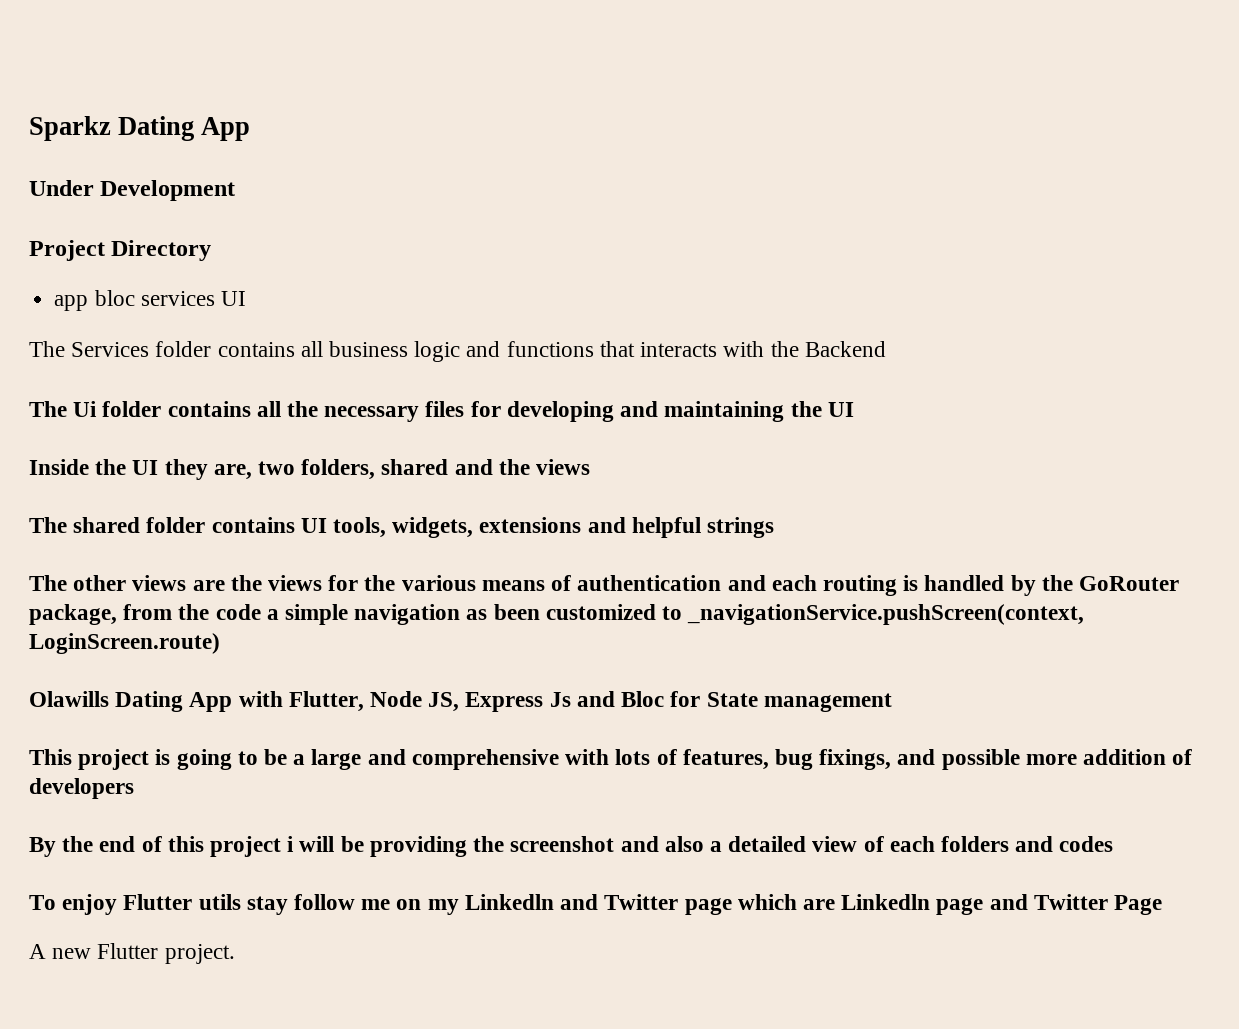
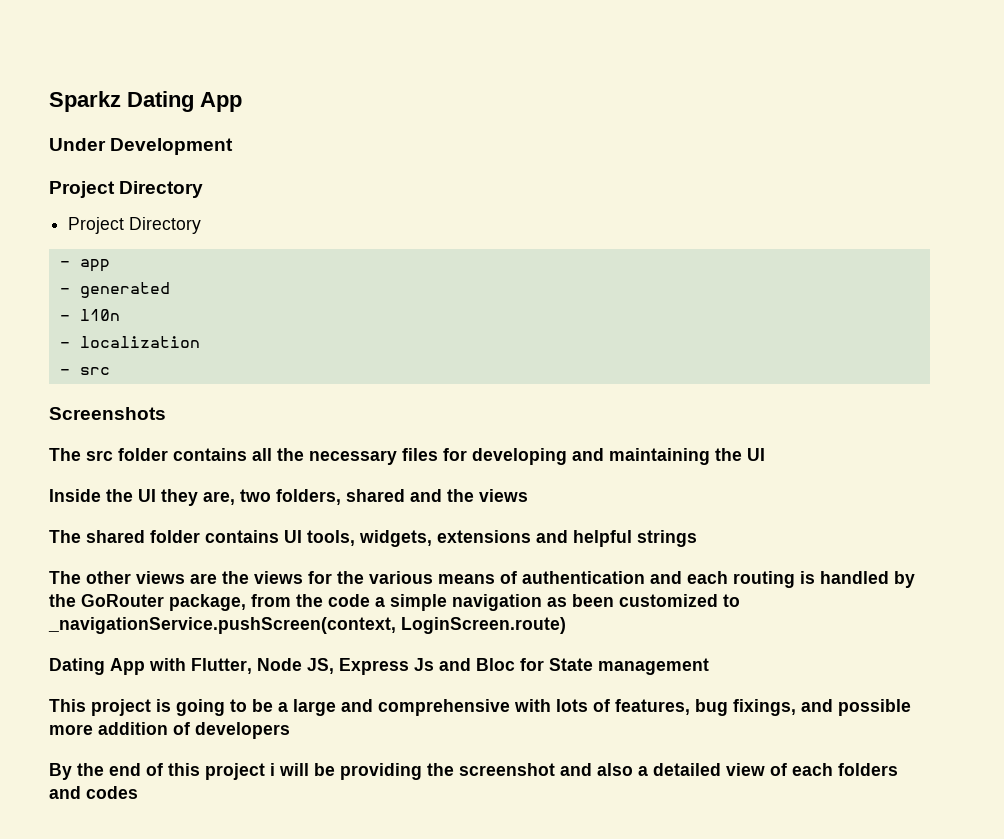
  Under Development
  Project Directory
- app bloc services UI
- The Services folder contains all business logic and functions that interacts with the Backend
- The Ui folder contains all the necessary files for developing and maintaining the UI
+ Project Directory
+ - app
+ - generated
+ - l10n
+ - localization
+ - src
+ Screenshots
+ The src folder contains all the necessary files for developing and maintaining the UI
- Olawills Dating App with Flutter, Node JS, Express Js and Bloc for State management
+ Dating App with Flutter, Node JS, Express Js and Bloc for State management
- To enjoy Flutter utils stay follow me on my Linkedln and Twitter page which are Linkedln page and Twitter Page
- A new Flutter project.

